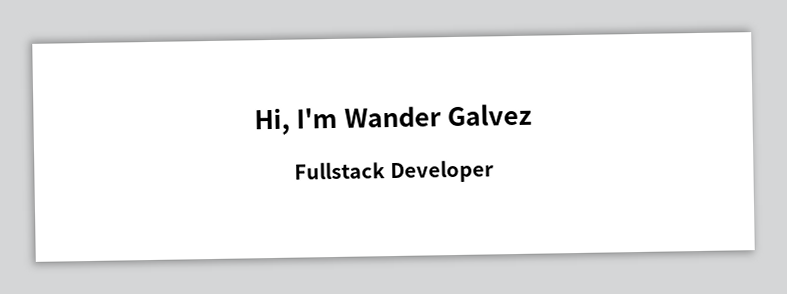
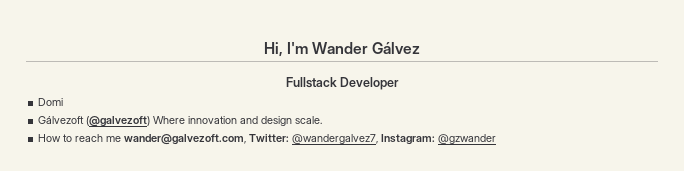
- Hi, I'm Wander Galvez
+ Hi, I'm Wander Gálvez
+ Domi
+ Gálvezoft (@galvezoft) Where innovation and design scale.
+ How to reach me wander@galvezoft.com, Twitter: @wandergalvez7, Instagram: @gzwander

